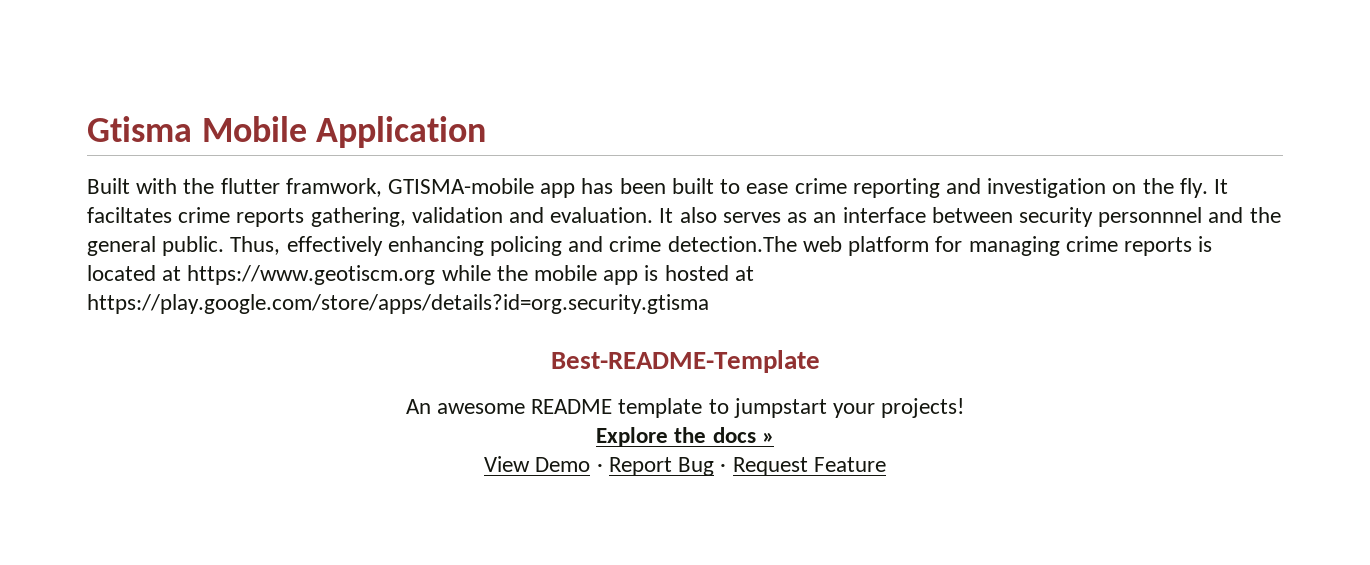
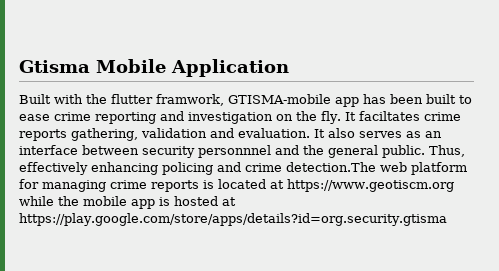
- Best-README-Template
- An awesome README template to jumpstart your projects!
- Explore the docs »
- View Demo · Report Bug · Request Feature

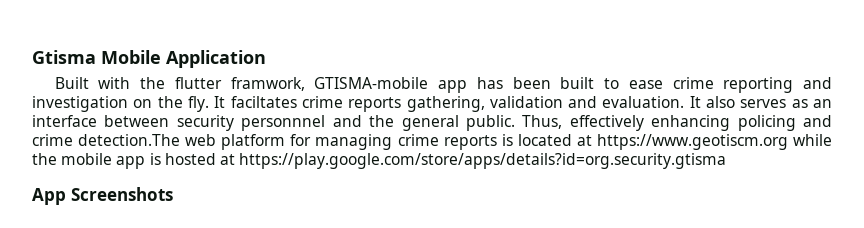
+ App Screenshots

